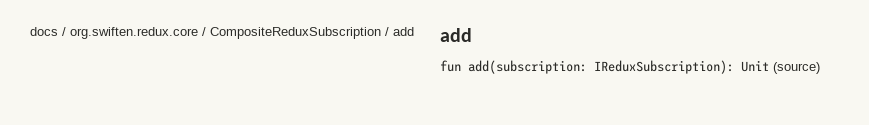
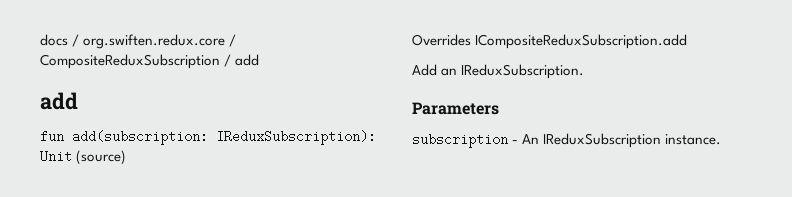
+ Overrides ICompositeReduxSubscription.add
+ Add an IReduxSubscription.
+ Parameters
+ subscription - An IReduxSubscription instance.

